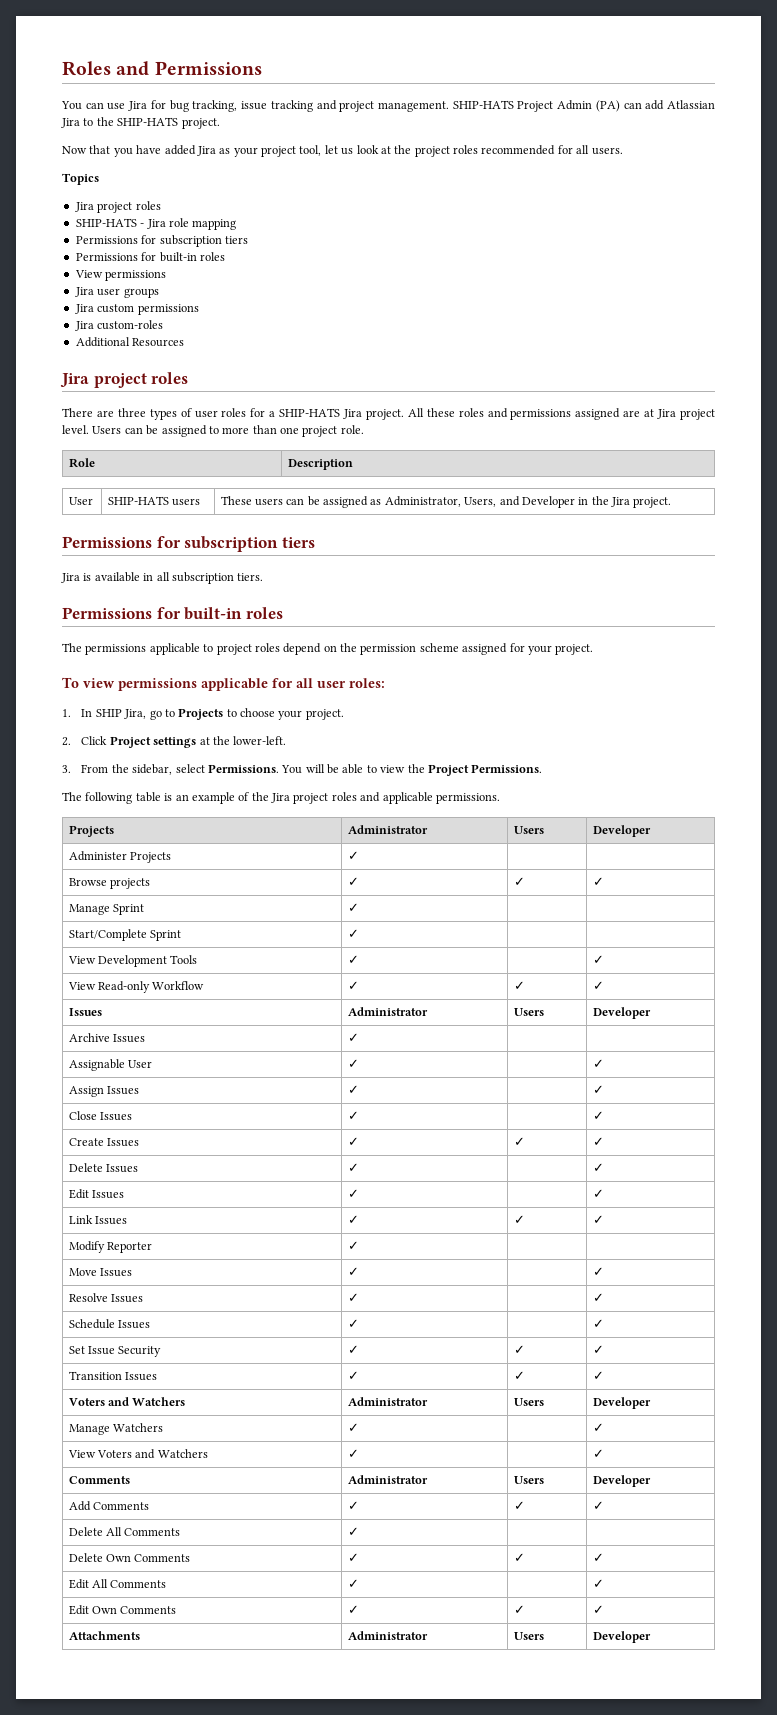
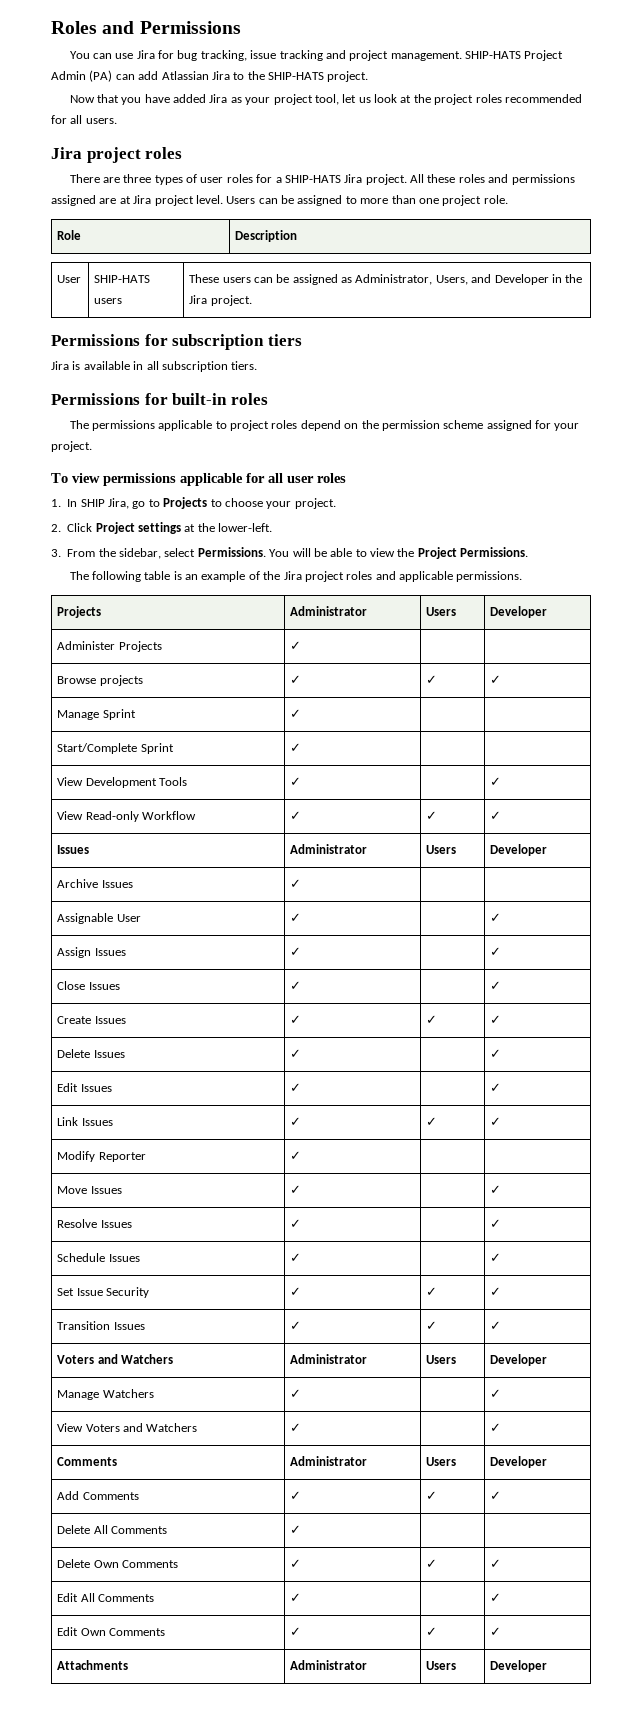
- Topics
- Jira project roles
- SHIP-HATS - Jira role mapping
- Permissions for subscription tiers
- Permissions for built-in roles
- View permissions
- Jira user groups
- Jira custom permissions
- Jira custom-roles
- Additional Resources
- To view permissions applicable for all user roles:
+ To view permissions applicable for all user roles

